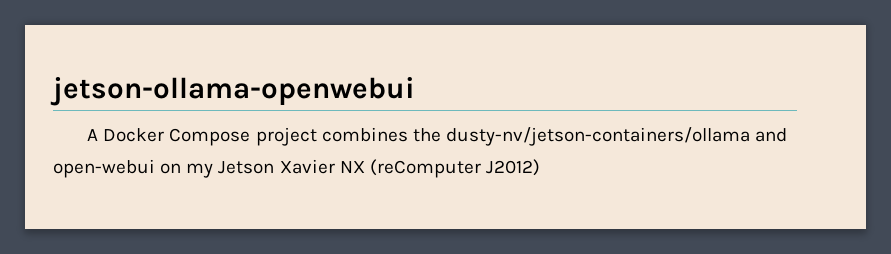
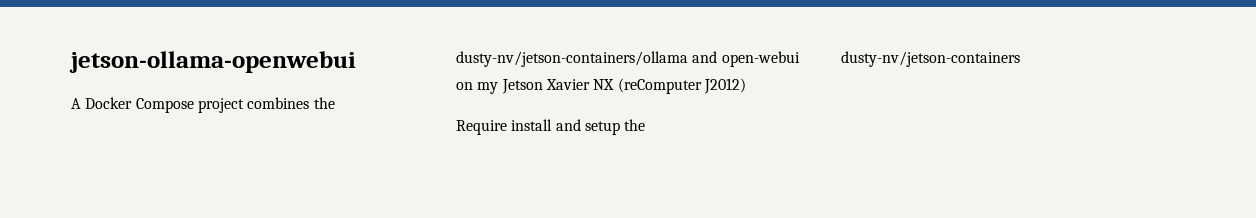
+ Require install and setup the dusty-nv/jetson-containers

